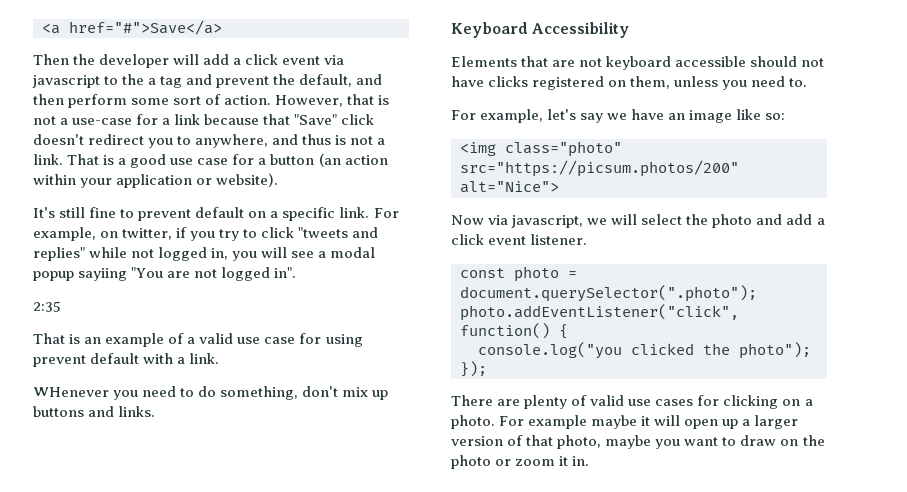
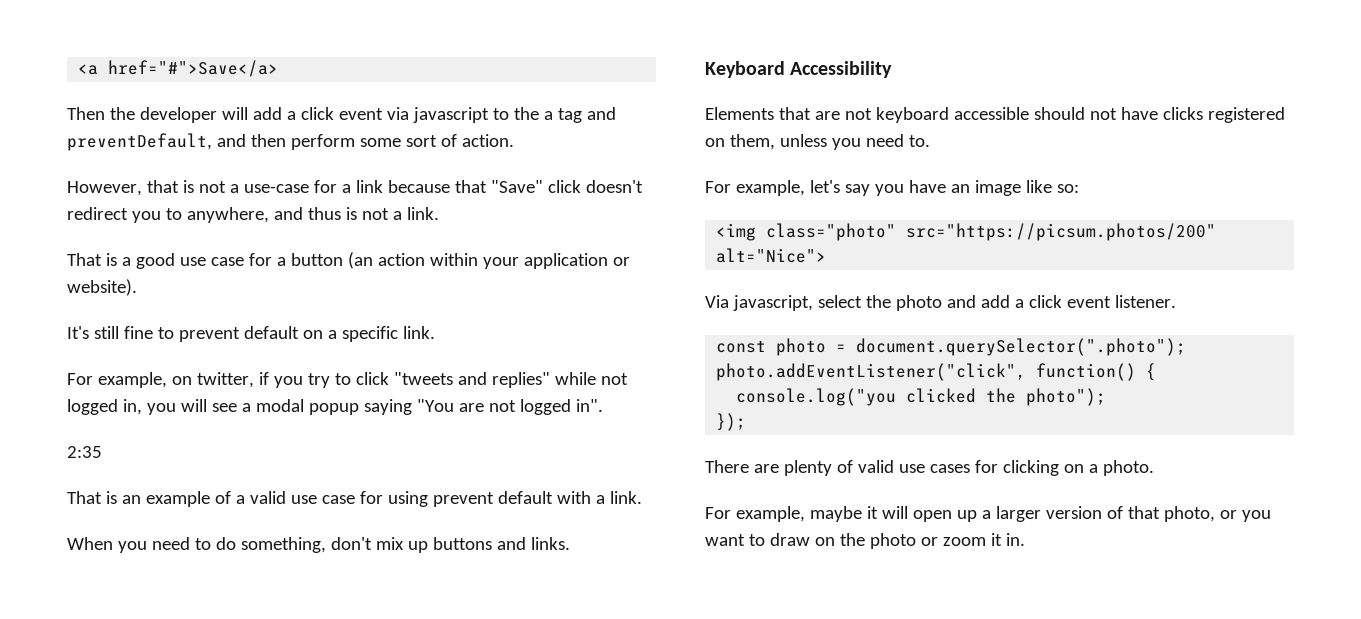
- Then the developer will add a click event via javascript to the a tag and prevent the default, and then perform some sort of action. However, that is not a use-case for a link because that "Save" click doesn't redirect you to anywhere, and thus is not a link. That is a good use case for a button (an action within your application or website).
+ Then the developer will add a click event via javascript to the a tag and preventDefault, and then perform some sort of action.
+ However, that is not a use-case for a link because that "Save" click doesn't redirect you to anywhere, and thus is not a link.
+ That is a good use case for a button (an action within your application or website).
- It's still fine to prevent default on a specific link. For example, on twitter, if you try to click "tweets and replies" while not logged in, you will see a modal popup sayiing "You are not logged in".
+ It's still fine to prevent default on a specific link.
+ For example, on twitter, if you try to click "tweets and replies" while not logged in, you will see a modal popup saying "You are not logged in".
- WHenever you need to do something, don't mix up buttons and links.
+ When you need to do something, don't mix up buttons and links.
- For example, let's say we have an image like so:
+ For example, let's say you have an image like so:
- Now via javascript, we will select the photo and add a click event listener.
+ Via javascript, select the photo and add a click event listener.
- There are plenty of valid use cases for clicking on a photo. For example maybe it will open up a larger version of that photo, maybe you want to draw on the photo or zoom it in.
+ There are plenty of valid use cases for clicking on a photo.
+ For example, maybe it will open up a larger version of that photo, or you want to draw on the photo or zoom it in.

